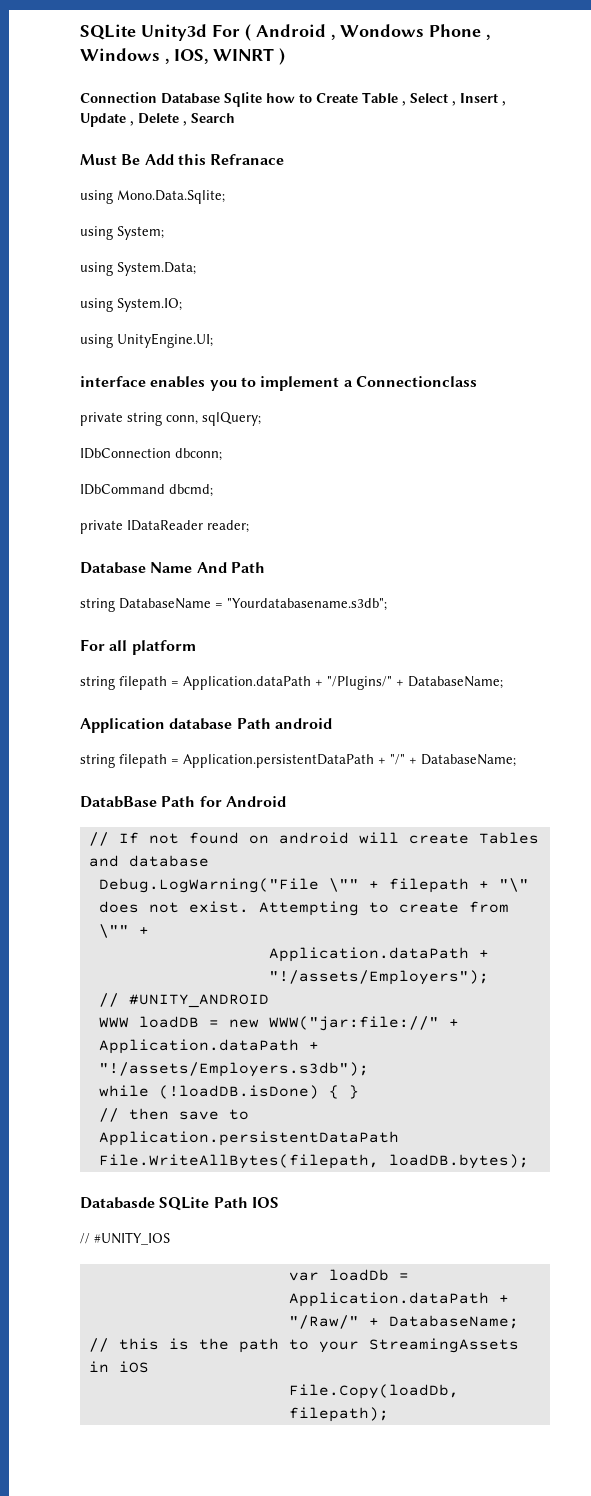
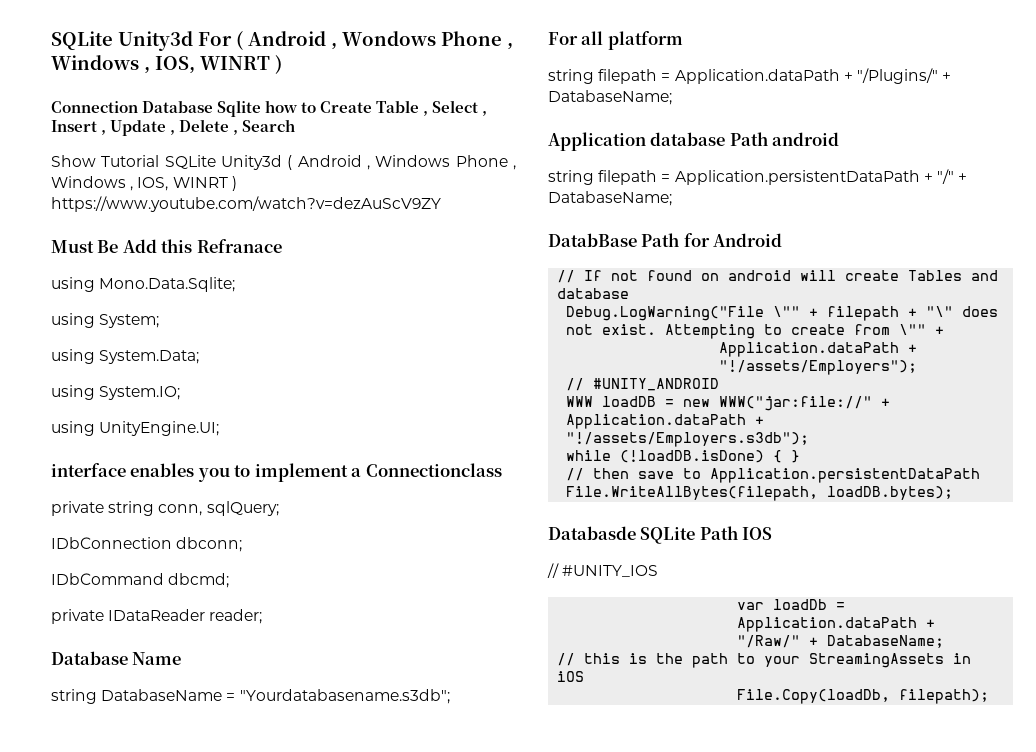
+ Show Tutorial SQLite Unity3d ( Android , Windows Phone , Windows , IOS, WINRT ) https://www.youtube.com/watch?v=dezAuScV9ZY
- Database Name And Path
+ Database Name

